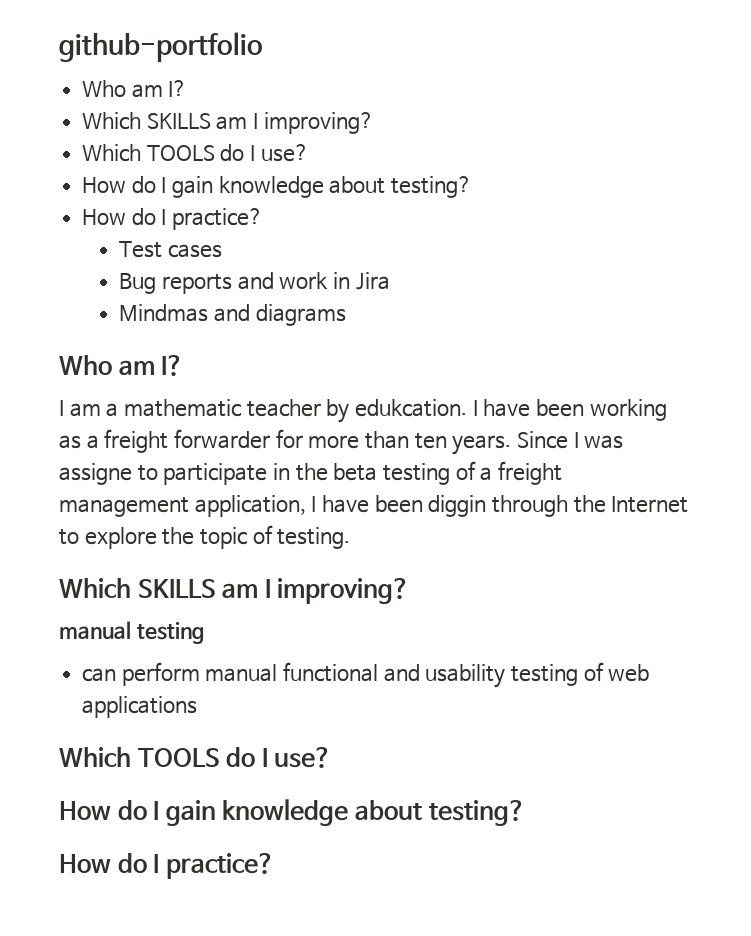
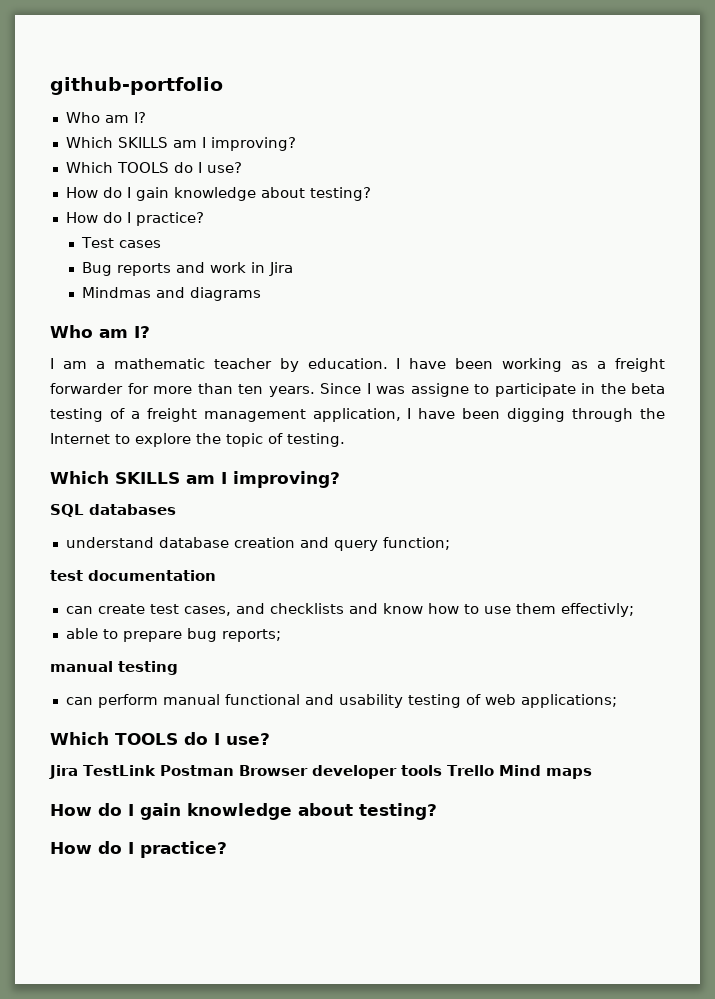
- I am a mathematic teacher by edukcation.
+ I am a mathematic teacher by education.
- Since I was assigne to participate in the beta testing of a freight management application, I have been diggin through the Internet to explore the topic of testing.
+ Since I was assigne to participate in the beta testing of a freight management application, I have been digging through the Internet to explore the topic of testing.
+ SQL databases
+ understand database creation and query function;
+ test documentation
+ can create test cases, and checklists and know how to use them effectivly;
+ able to prepare bug reports;
- can perform manual functional and usability testing of web applications
+ can perform manual functional and usability testing of web applications;
  Which TOOLS do I use?
+ Jira TestLink Postman Browser developer tools Trello Mind maps

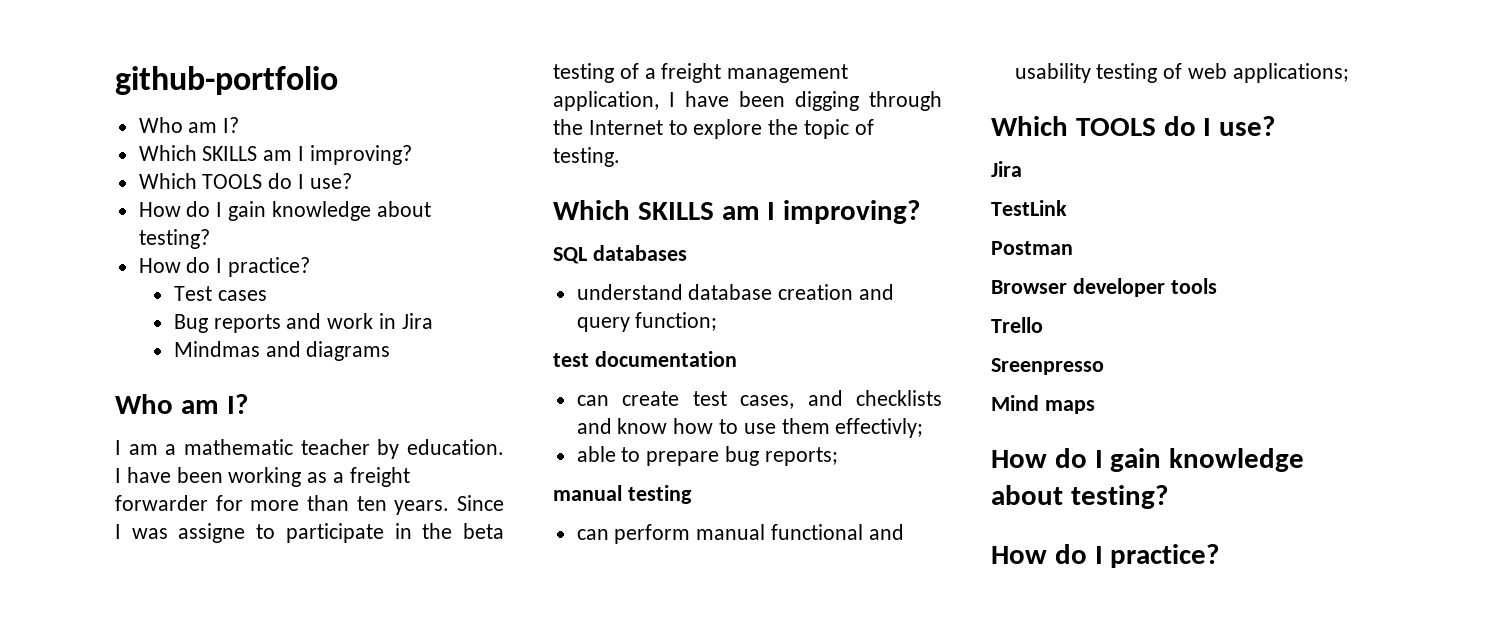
  can perform manual functional and usability testing of web applications;
  Which TOOLS do I use?
- Jira TestLink Postman Browser developer tools Trello Mind maps
+ Jira
+ TestLink
+ Postman
+ Browser developer tools
+ Trello
+ Sreenpresso
+ Mind maps

